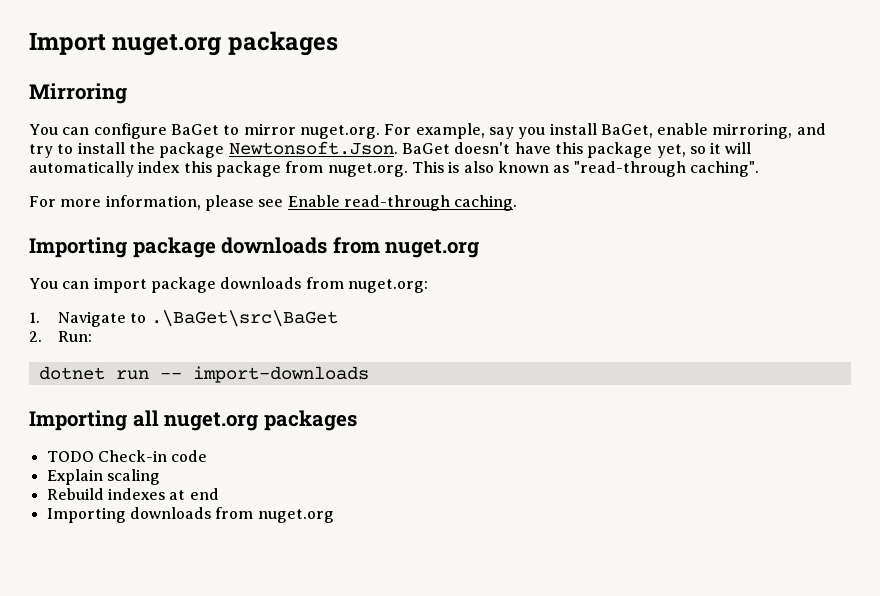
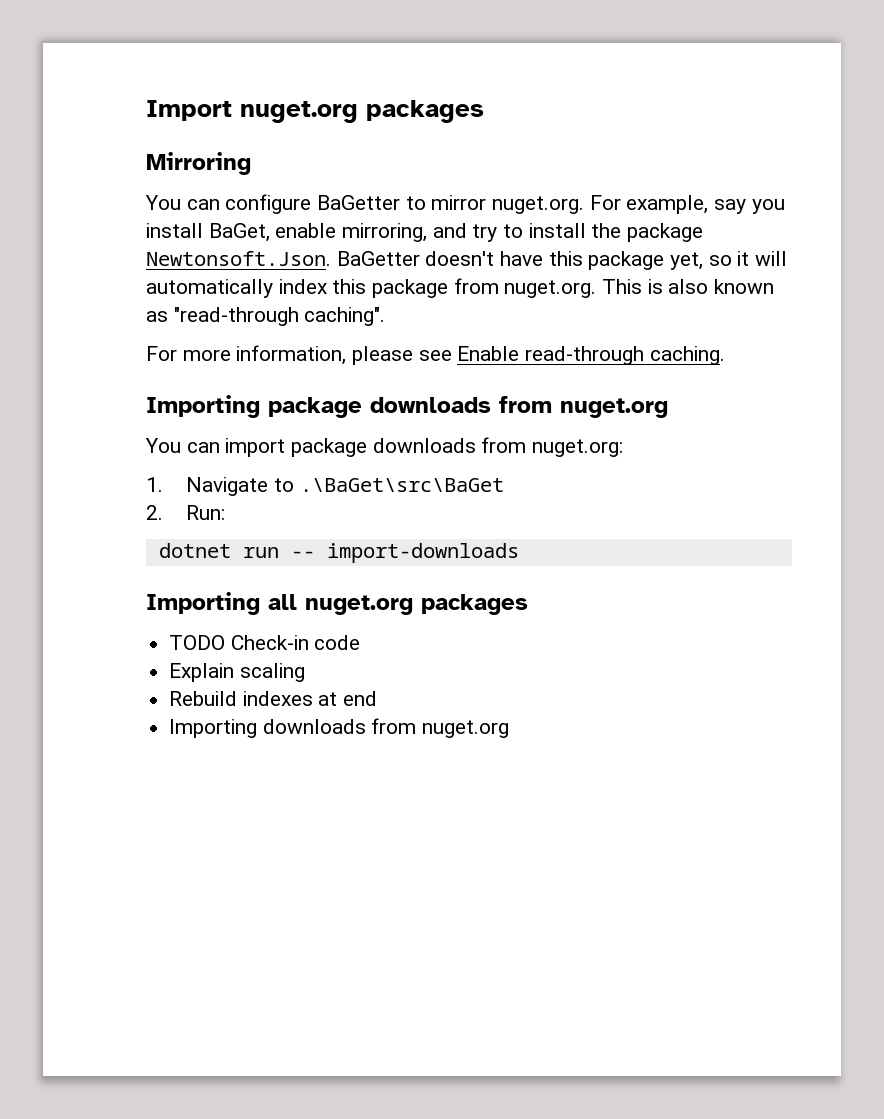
- You can configure BaGet to mirror nuget.org. For example, say you install BaGet, enable mirroring, and try to install the package Newtonsoft.Json. BaGet doesn't have this package yet, so it will automatically index this package from nuget.org. This is also known as "read-through caching".
+ You can configure BaGetter to mirror nuget.org. For example, say you install BaGet, enable mirroring, and try to install the package Newtonsoft.Json. BaGetter doesn't have this package yet, so it will automatically index this package from nuget.org. This is also known as "read-through caching".

